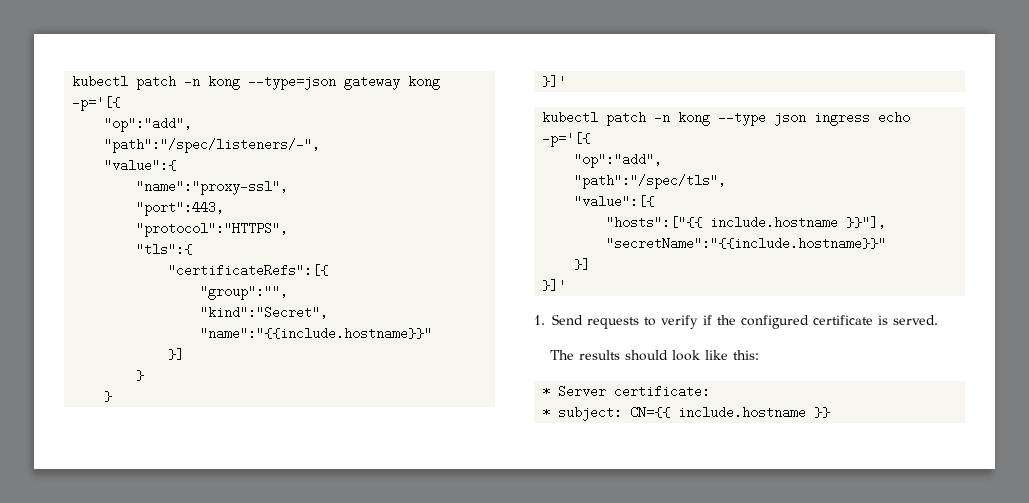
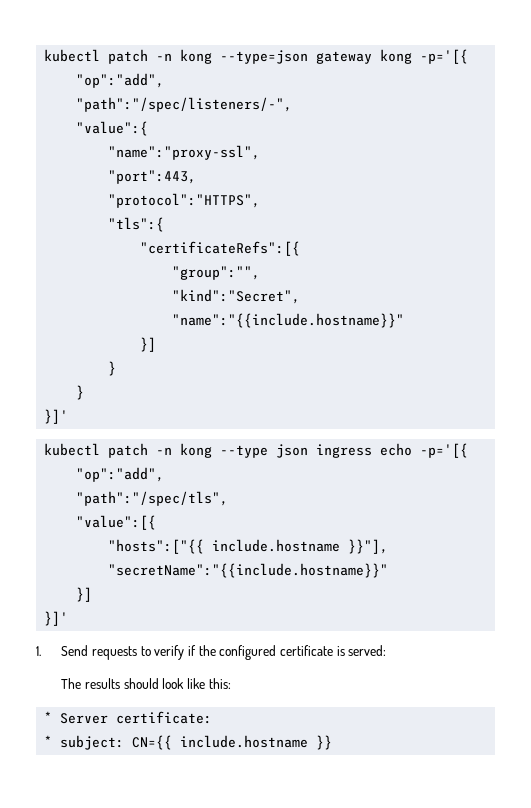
- 1. Send requests to verify if the configured certificate is served.
+ 1. Send requests to verify if the configured certificate is served:

